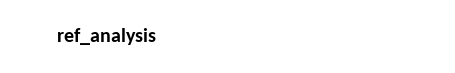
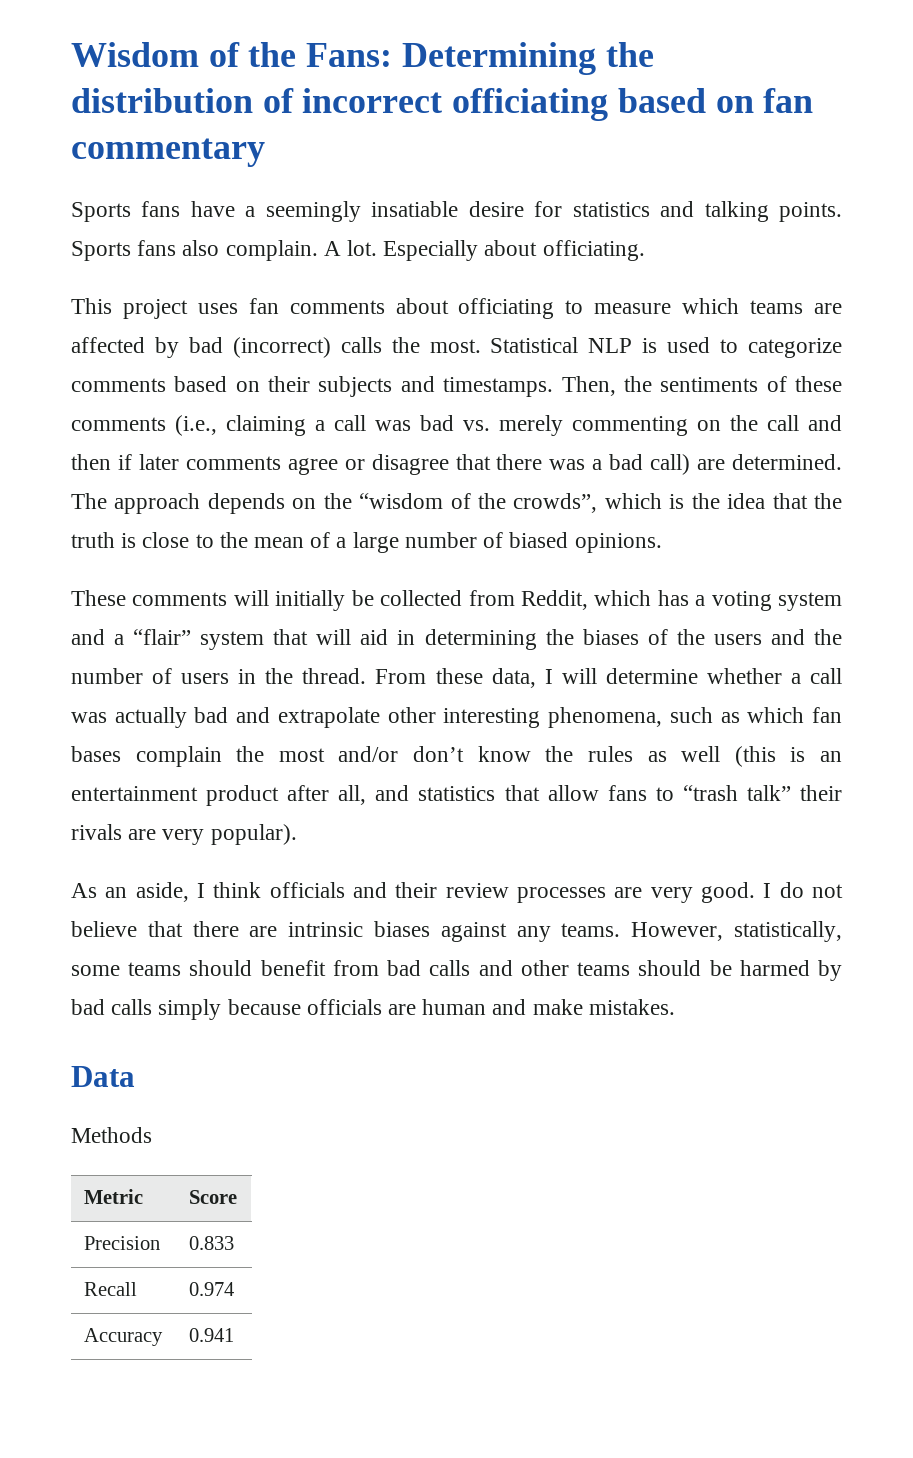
- ref_analysis
+ Wisdom of the Fans: Determining the distribution of incorrect officiating based on fan commentary
+ Sports fans have a seemingly insatiable desire for statistics and talking points. Sports fans also complain. A lot. Especially about officiating.
+ This project uses fan comments about officiating to measure which teams are affected by bad (incorrect) calls the most. Statistical NLP is used to categorize comments based on their subjects and timestamps. Then, the sentiments of these comments (i.e., claiming a call was bad vs. merely commenting on the call and then if later comments agree or disagree that there was a bad call) are determined. The approach depends on the “wisdom of the crowds”, which is the idea that the truth is close to the mean of a large number of biased opinions.
+ These comments will initially be collected from Reddit, which has a voting system and a “flair” system that will aid in determining the biases of the users and the number of users in the thread. From these data, I will determine whether a call was actually bad and extrapolate other interesting phenomena, such as which fan bases complain the most and/or don’t know the rules as well (this is an entertainment product after all, and statistics that allow fans to “trash talk” their rivals are very popular).
+ As an aside, I think officials and their review processes are very good. I do not believe that there are intrinsic biases against any teams. However, statistically, some teams should benefit from bad calls and other teams should be harmed by bad calls simply because officials are human and make mistakes.
+ Data
+ Methods
+ Metric | Score
+ Precision | 0.833
+ Recall | 0.974
+ Accuracy | 0.941

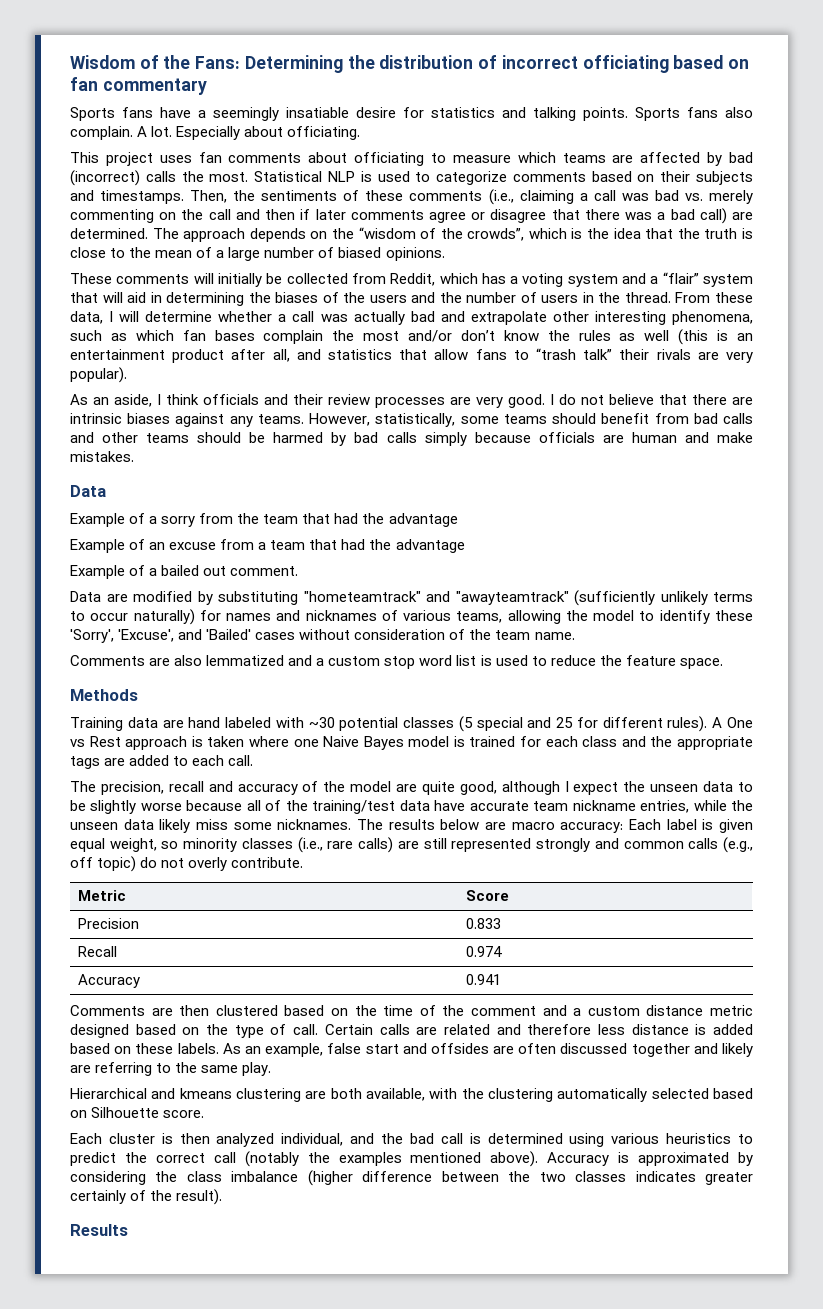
+ Example of a sorry from the team that had the advantage
+ Example of an excuse from a team that had the advantage
+ Example of a bailed out comment.
+ Data are modified by substituting "hometeamtrack" and "awayteamtrack" (sufficiently unlikely terms to occur naturally) for names and nicknames of various teams, allowing the model to identify these 'Sorry', 'Excuse', and 'Bailed' cases without consideration of the team name.
+ Comments are also lemmatized and a custom stop word list is used to reduce the feature space.
  Methods
+ Training data are hand labeled with ~30 potential classes (5 special and 25 for different rules). A One vs Rest approach is taken where one Naive Bayes model is trained for each class and the appropriate tags are added to each call.
+ The precision, recall and accuracy of the model are quite good, although I expect the unseen data to be slightly worse because all of the training/test data have accurate team nickname entries, while the unseen data likely miss some nicknames. The results below are macro accuracy: Each label is given equal weight, so minority classes (i.e., rare calls) are still represented strongly and common calls (e.g., off topic) do not overly contribute.
+ Comments are then clustered based on the time of the comment and a custom distance metric designed based on the type of call. Certain calls are related and therefore less distance is added based on these labels. As an example, false start and offsides are often discussed together and likely are referring to the same play.
+ Hierarchical and kmeans clustering are both available, with the clustering automatically selected based on Silhouette score.
+ Each cluster is then analyzed individual, and the bad call is determined using various heuristics to predict the correct call (notably the examples mentioned above). Accuracy is approximated by considering the class imbalance (higher difference between the two classes indicates greater certainly of the result).
+ Results

